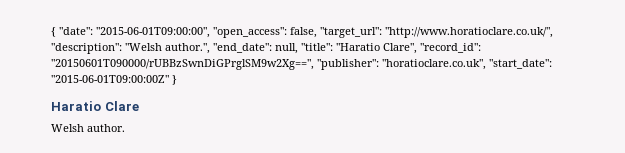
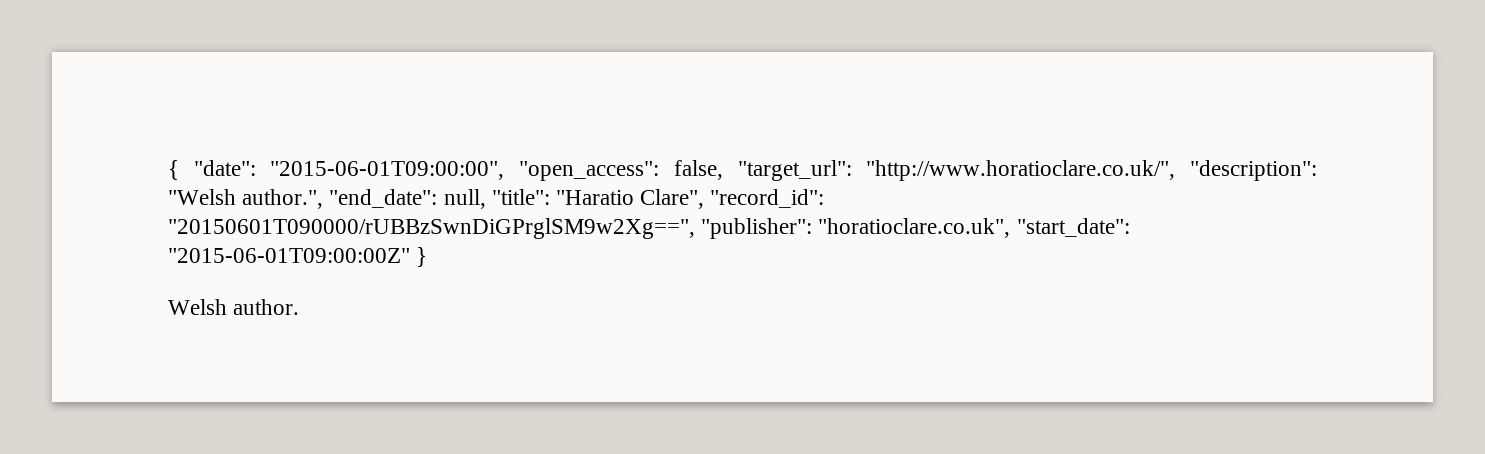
- Haratio Clare

